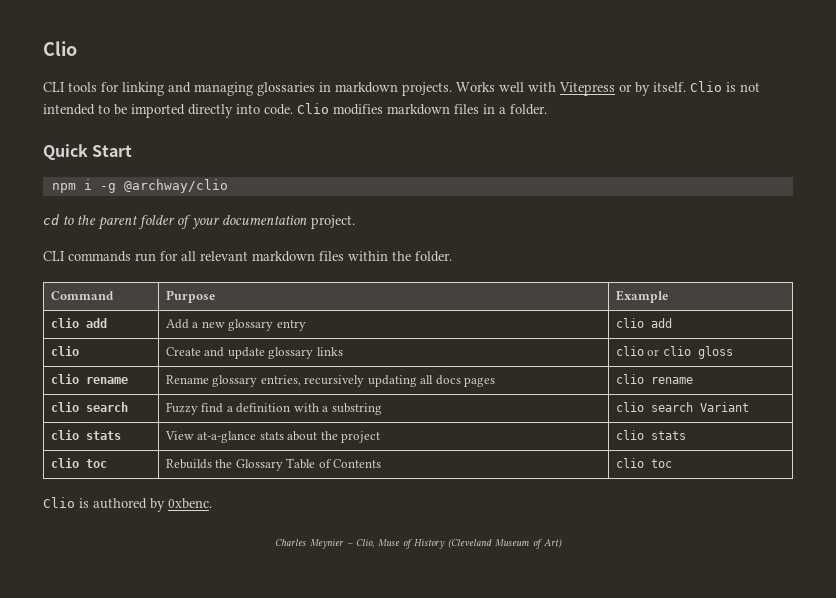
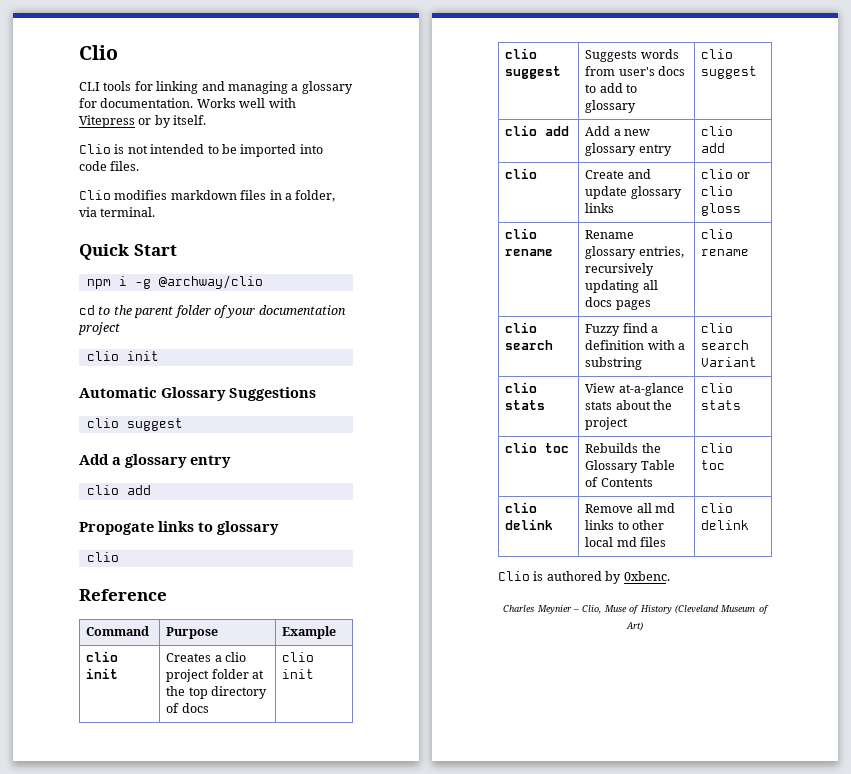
- CLI tools for linking and managing glossaries in markdown projects.
+ CLI tools for linking and managing a glossary for documentation.
- Works well with Vitepress or by itself. Clio is not intended to be imported directly into code. Clio modifies markdown files in a folder.
+ Works well with Vitepress or by itself.
+ Clio is not intended to be imported into code files.
+ Clio modifies markdown files in a folder, via terminal.
- cd to the parent folder of your documentation project.
- CLI commands run for all relevant markdown files within the folder.
+ cd to the parent folder of your documentation project
+ clio init
+ Automatic Glossary Suggestions
+ clio suggest
+ Add a glossary entry
+ clio add
+ Propogate links to glossary
+ clio
+ Reference
  Command | Purpose | Example
+ clio init | Creates a clio project folder at the top directory of docs | clio init
+ clio suggest | Suggests words from user's docs to add to glossary | clio suggest
+ clio delink | Remove all md links to other local md files | clio delink

